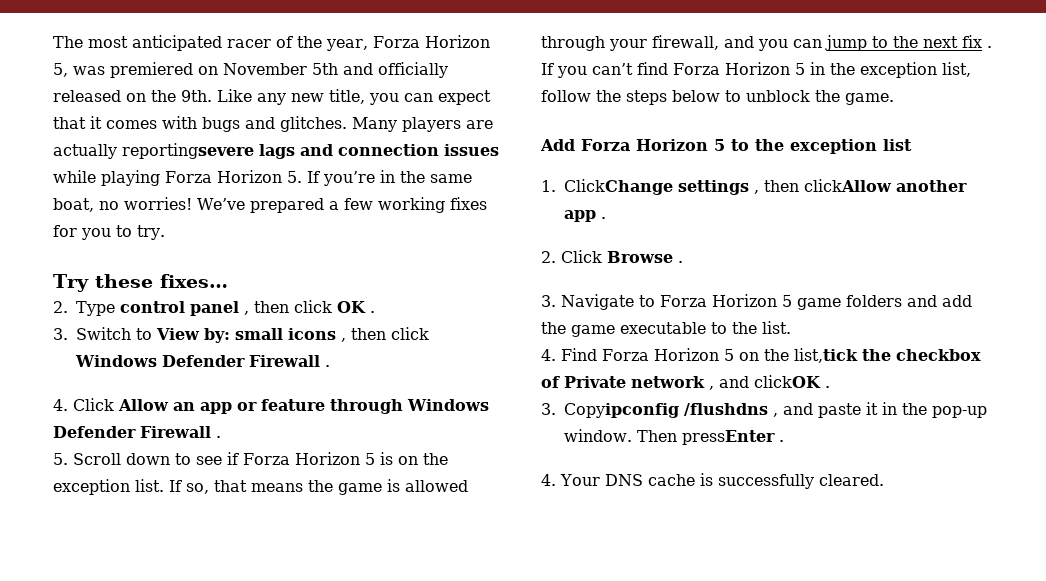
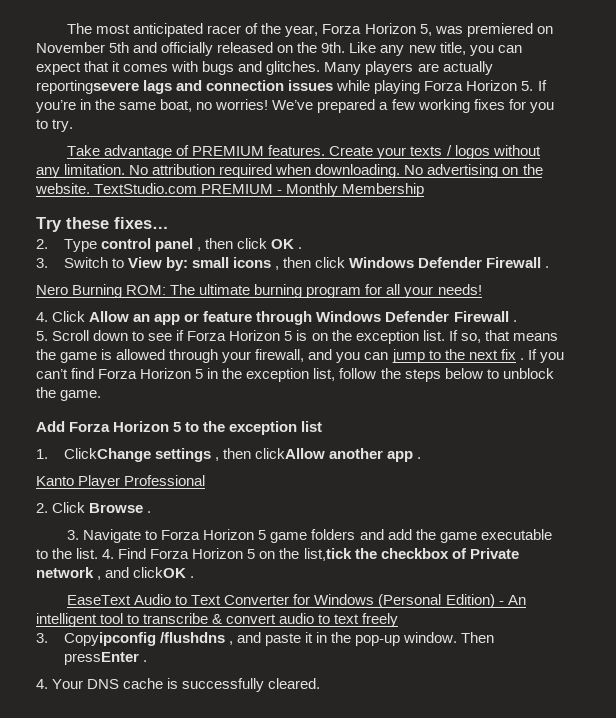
+ Take advantage of PREMIUM features. Create your texts / logos without any limitation. No attribution required when downloading. No advertising on the website. TextStudio.com PREMIUM - Monthly Membership
+ Nero Burning ROM: The ultimate burning program for all your needs!
+ Kanto Player Professional
- 3. Navigate to Forza Horizon 5 game folders and add the game executable to the list.
- 4. Find Forza Horizon 5 on the list,tick the checkbox of Private network , and clickOK .
+ 3. Navigate to Forza Horizon 5 game folders and add the game executable to the list. 4. Find Forza Horizon 5 on the list,tick the checkbox of Private network , and clickOK .
+ EaseText Audio to Text Converter for Windows (Personal Edition) - An intelligent tool to transcribe & convert audio to text freely

